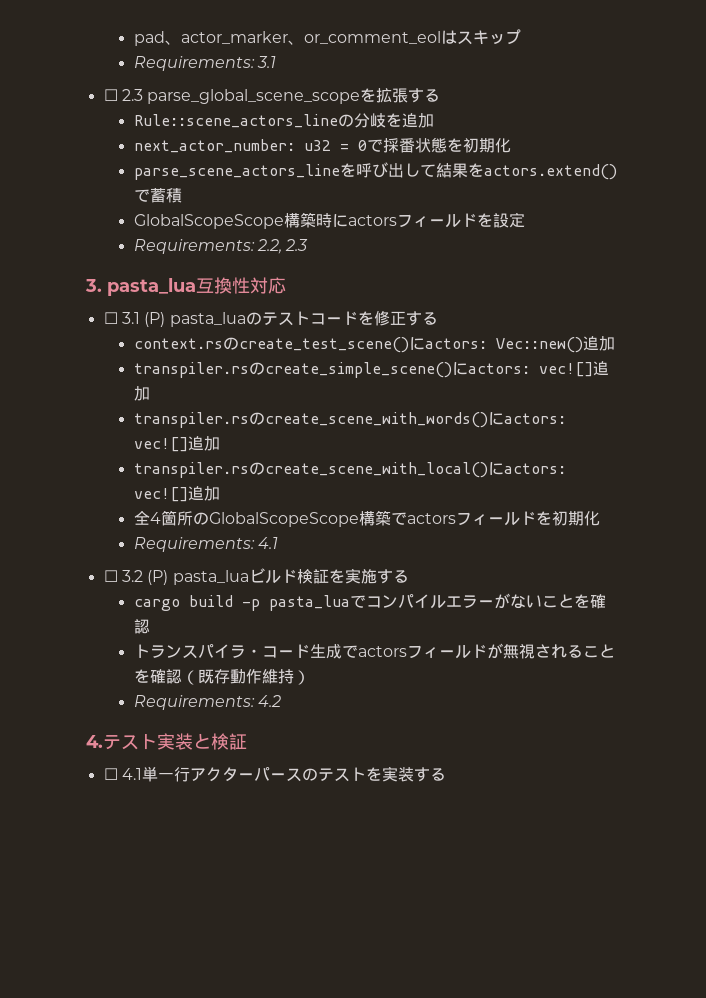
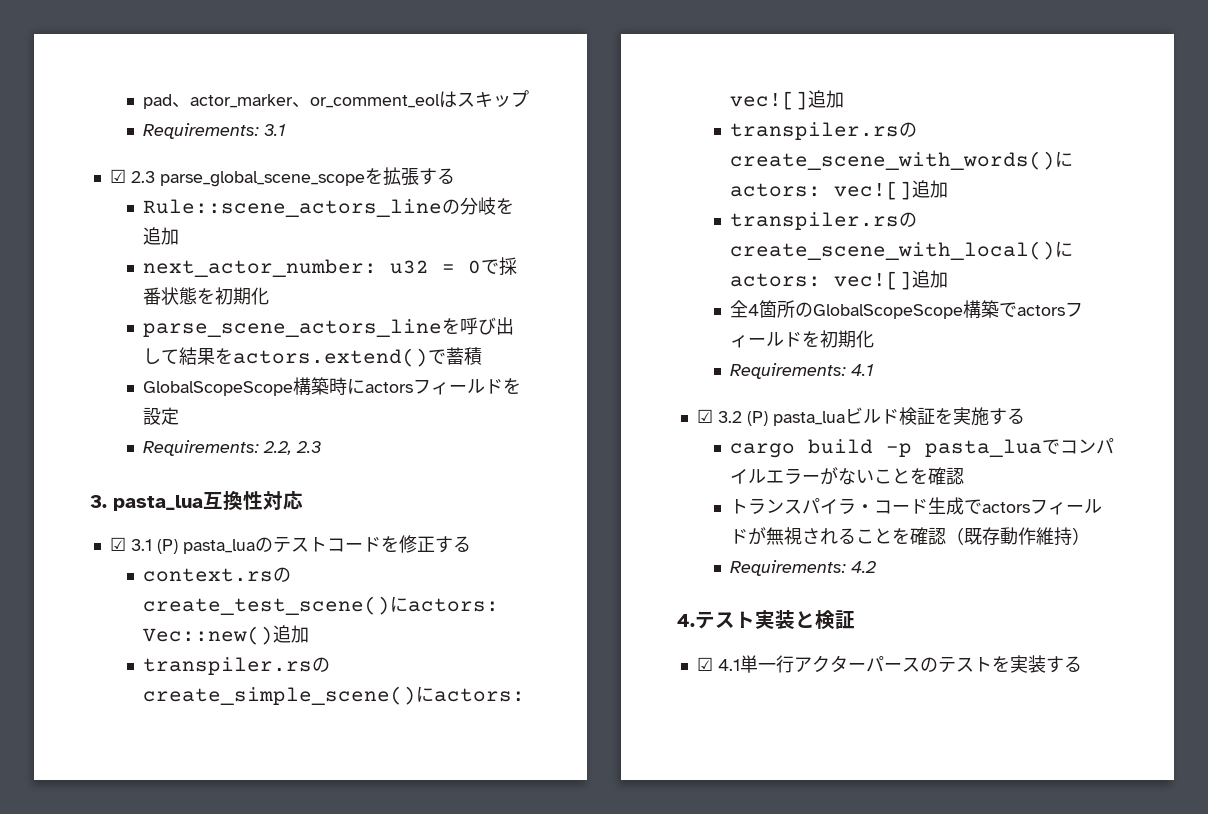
- ☐ 2.3 parse_global_scene_scopeを拡張する
+ ☑ 2.3 parse_global_scene_scopeを拡張する
- ☐ 3.1 (P) pasta_luaのテストコードを修正する
+ ☑ 3.1 (P) pasta_luaのテストコードを修正する
- ☐ 3.2 (P) pasta_luaビルド検証を実施する
+ ☑ 3.2 (P) pasta_luaビルド検証を実施する
- ☐ 4.1単一行アクターパースのテストを実装する
+ ☑ 4.1単一行アクターパースのテストを実装する

